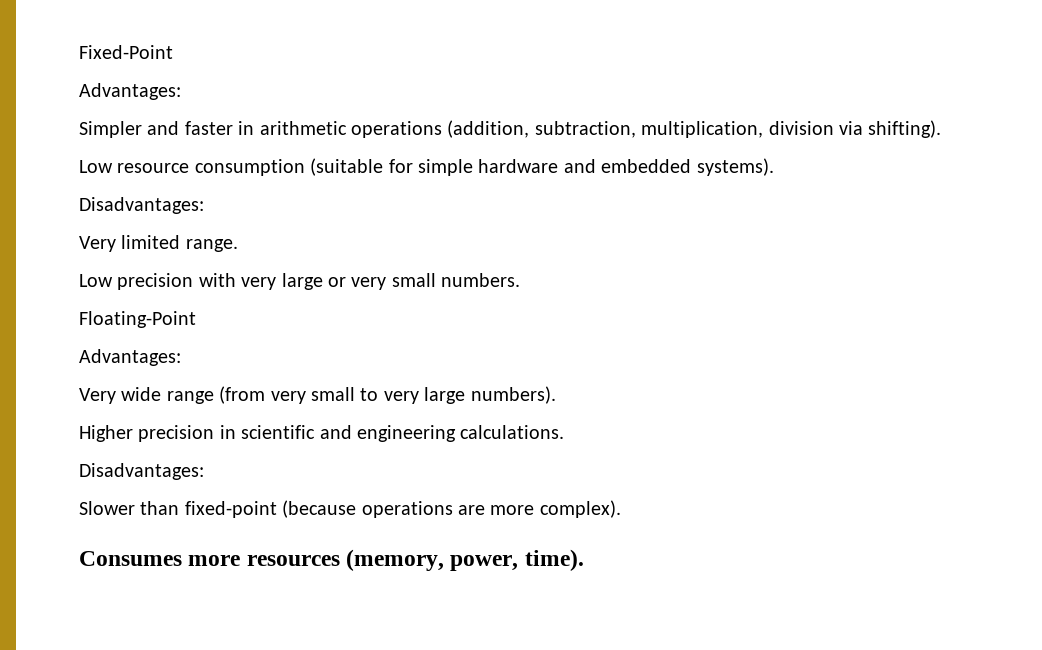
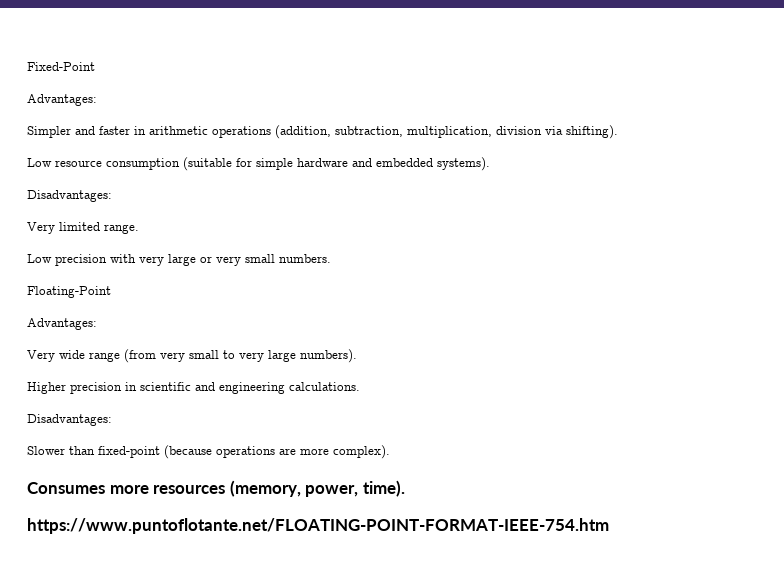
+ https://www.puntoflotante.net/FLOATING-POINT-FORMAT-IEEE-754.htm

